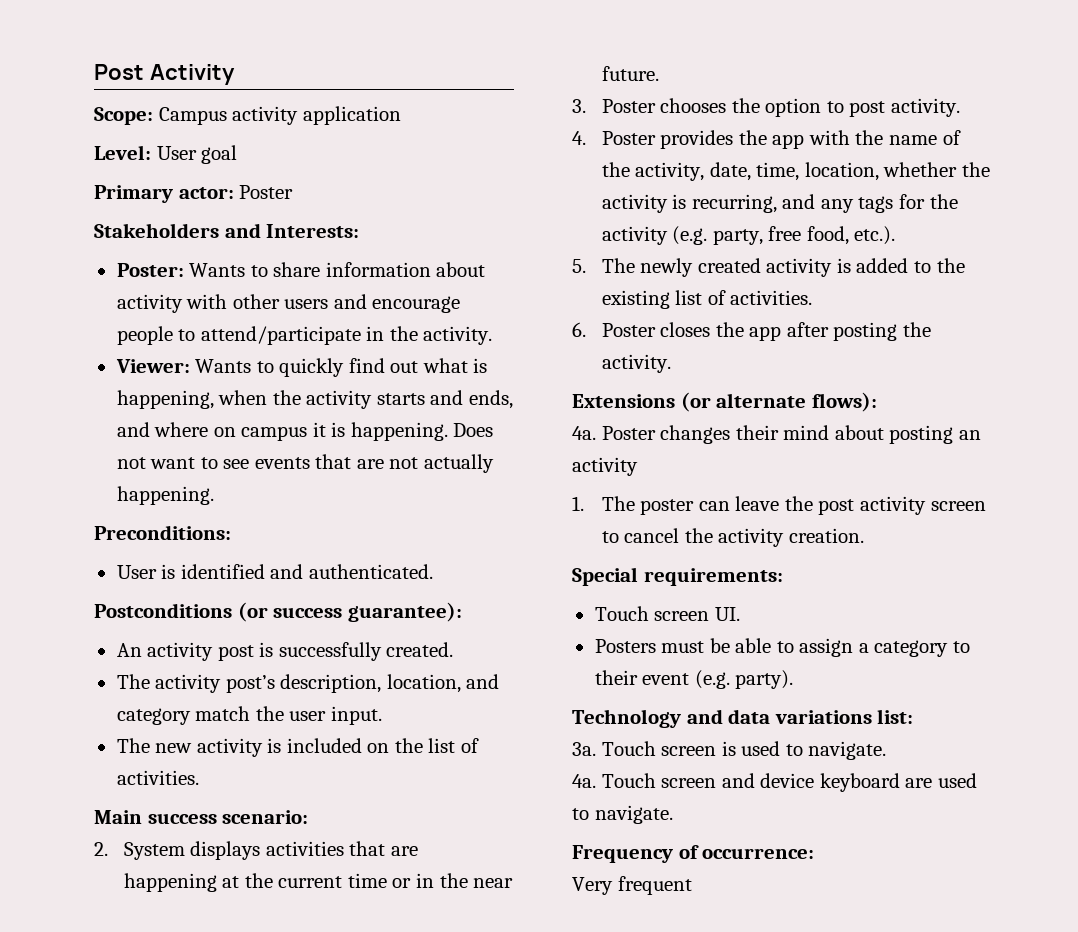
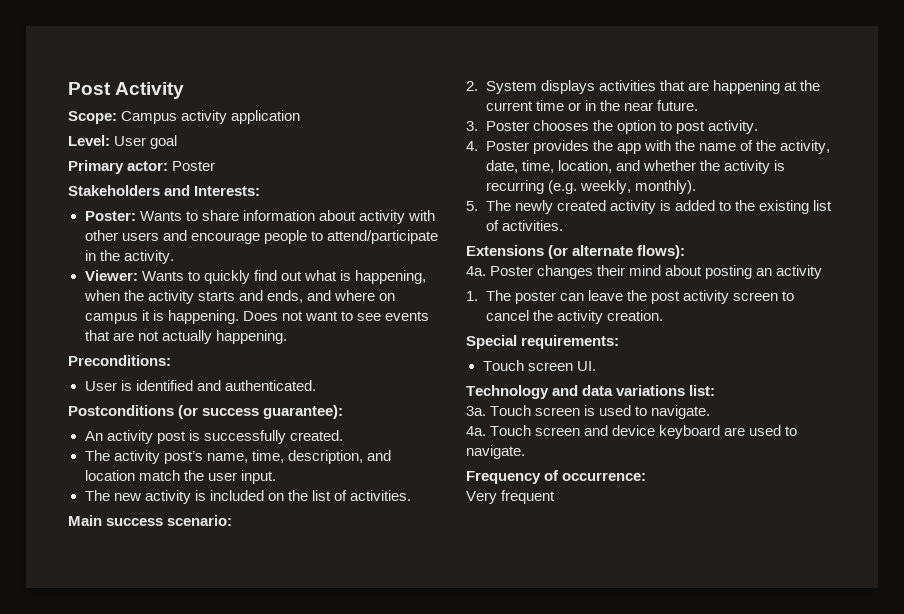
- The activity post’s description, location, and category match the user input.
+ The activity post’s name, time, description, and location match the user input.
- 4. Poster provides the app with the name of the activity, date, time, location, whether the activity is recurring, and any tags for the activity (e.g. party, free food, etc.).
+ 4. Poster provides the app with the name of the activity, date, time, location, and whether the activity is recurring (e.g. weekly, monthly).
- 6. Poster closes the app after posting the activity.
- Posters must be able to assign a category to their event (e.g. party).

